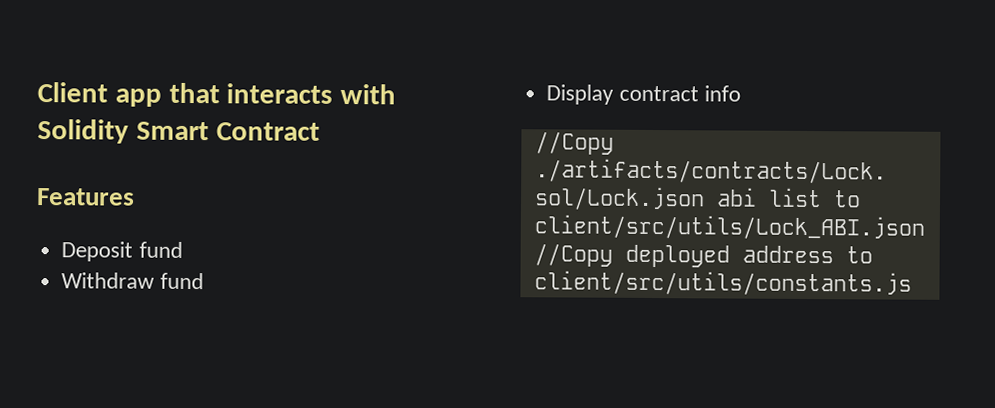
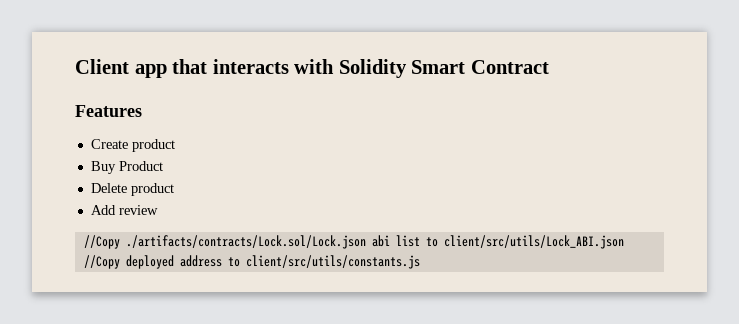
- Deposit fund
- Withdraw fund
- Display contract info
+ Create product
+ Buy Product
+ Delete product
+ Add review

